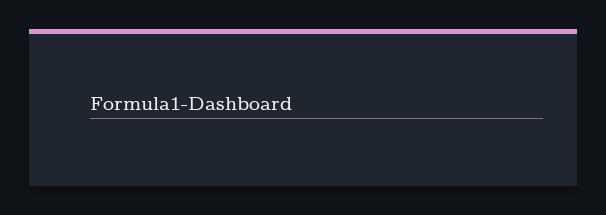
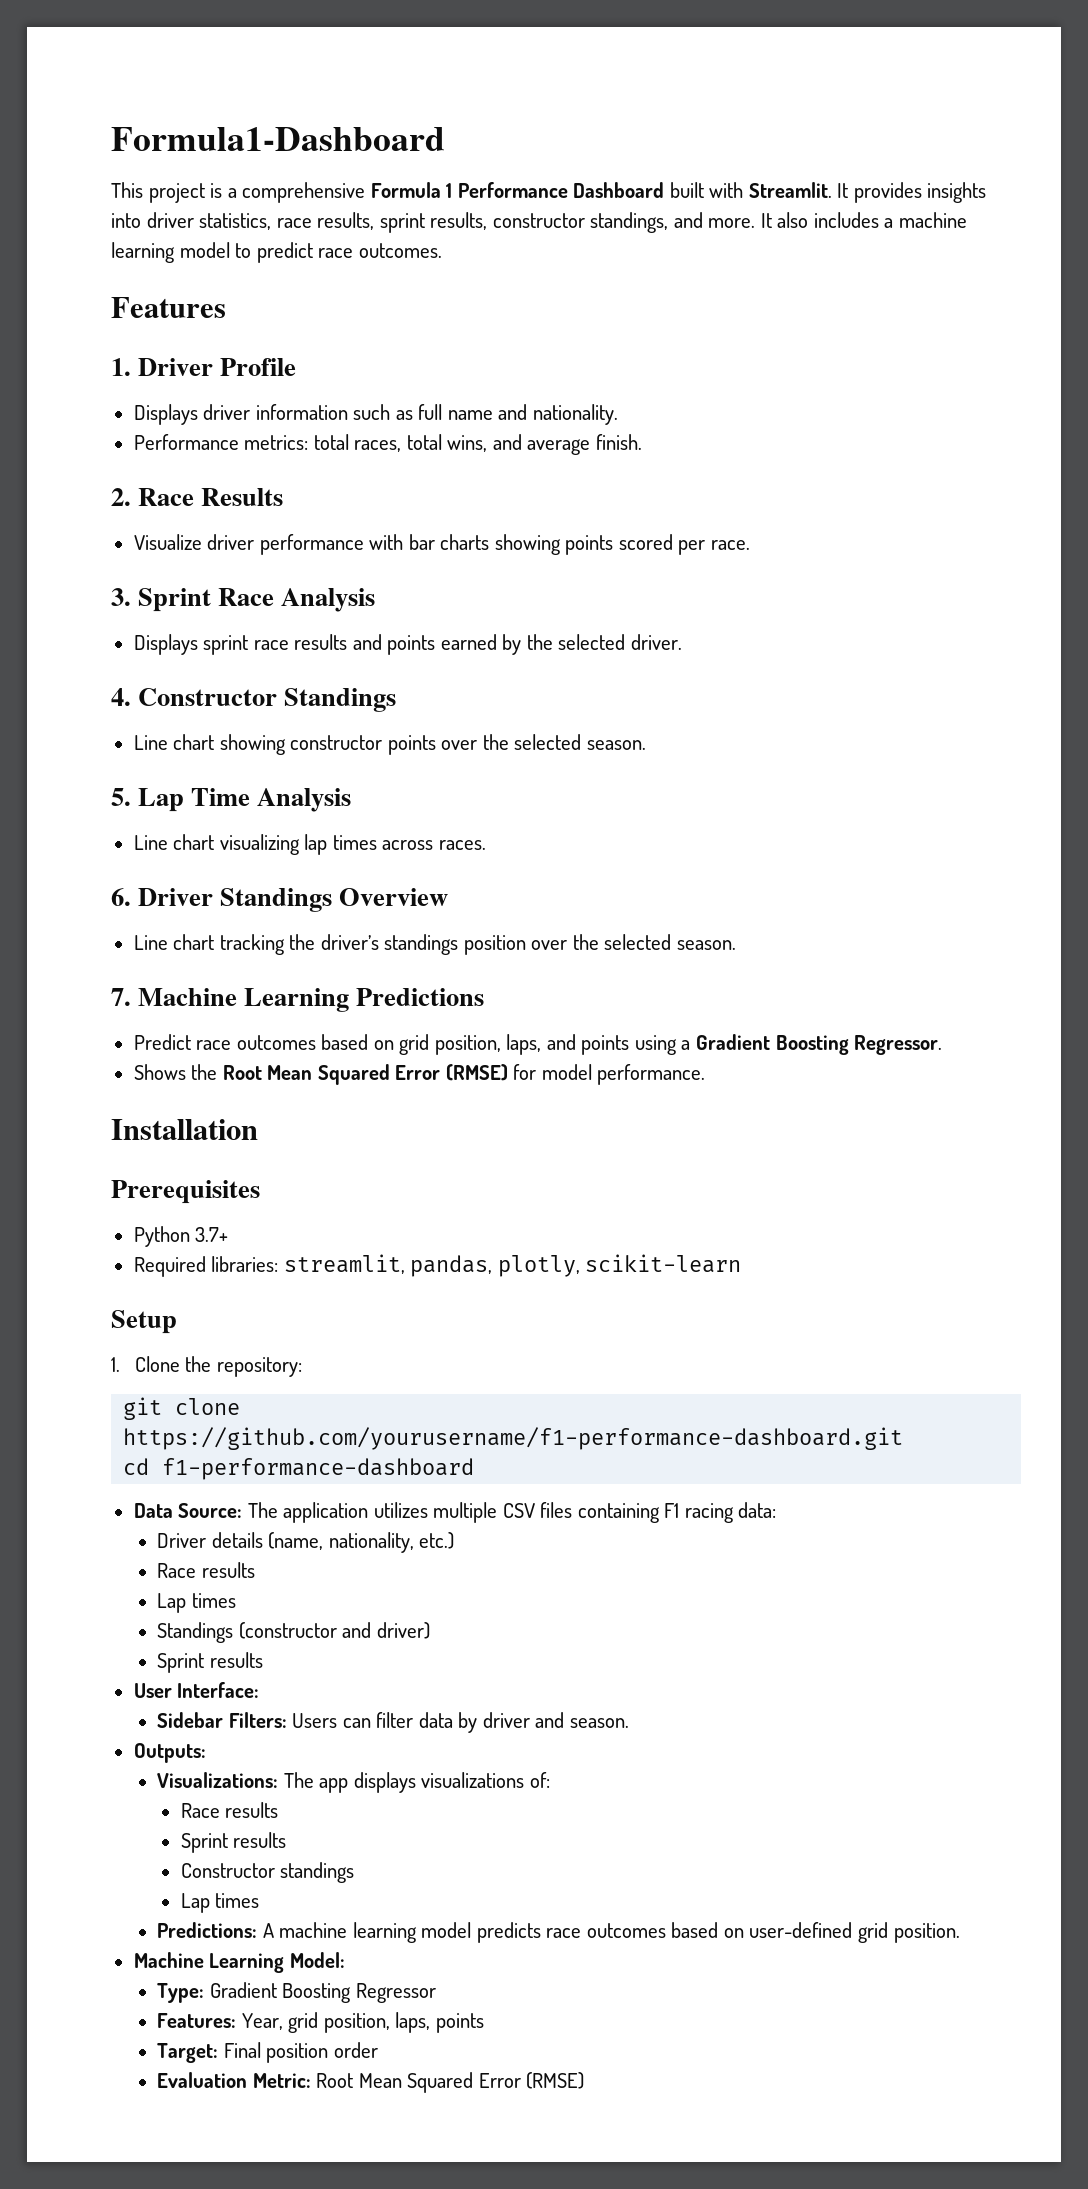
+ This project is a comprehensive Formula 1 Performance Dashboard built with Streamlit. It provides insights into driver statistics, race results, sprint results, constructor standings, and more. It also includes a machine learning model to predict race outcomes.
+ Features
+ 1. Driver Profile
+ Displays driver information such as full name and nationality.
+ Performance metrics: total races, total wins, and average finish.
+ 2. Race Results
+ Visualize driver performance with bar charts showing points scored per race.
+ 3. Sprint Race Analysis
+ Displays sprint race results and points earned by the selected driver.
+ 4. Constructor Standings
+ Line chart showing constructor points over the selected season.
+ 5. Lap Time Analysis
+ Line chart visualizing lap times across races.
+ 6. Driver Standings Overview
+ Line chart tracking the driver’s standings position over the selected season.
+ 7. Machine Learning Predictions
+ Predict race outcomes based on grid position, laps, and points using a Gradient Boosting Regressor.
+ Shows the Root Mean Squared Error (RMSE) for model performance.
+ Installation
+ Prerequisites
+ Python 3.7+
+ Required libraries: streamlit, pandas, plotly, scikit-learn
+ Setup
+ 1. Clone the repository:
+ git clone https://github.com/yourusername/f1-performance-dashboard.git
+ cd f1-performance-dashboard
+ Data Source: The application utilizes multiple CSV files containing F1 racing data:
+ Driver details (name, nationality, etc.)
+ Race results
+ Lap times
+ Standings (constructor and driver)
+ Sprint results
+ User Interface:
+ Sidebar Filters: Users can filter data by driver and season.
+ Outputs:
+ Visualizations: The app displays visualizations of:
+ Race results
+ Sprint results
+ Constructor standings
+ Lap times
+ Predictions: A machine learning model predicts race outcomes based on user-defined grid position.
+ Machine Learning Model:
+ Type: Gradient Boosting Regressor
+ Features: Year, grid position, laps, points
+ Target: Final position order
+ Evaluation Metric: Root Mean Squared Error (RMSE)

